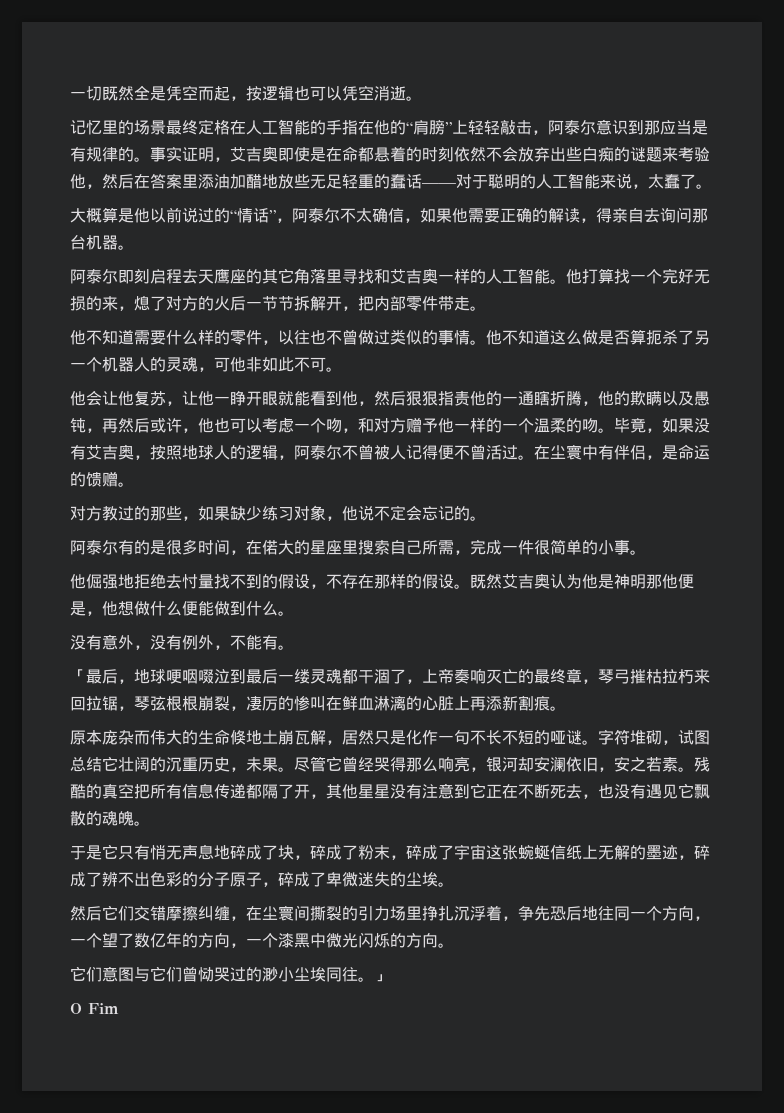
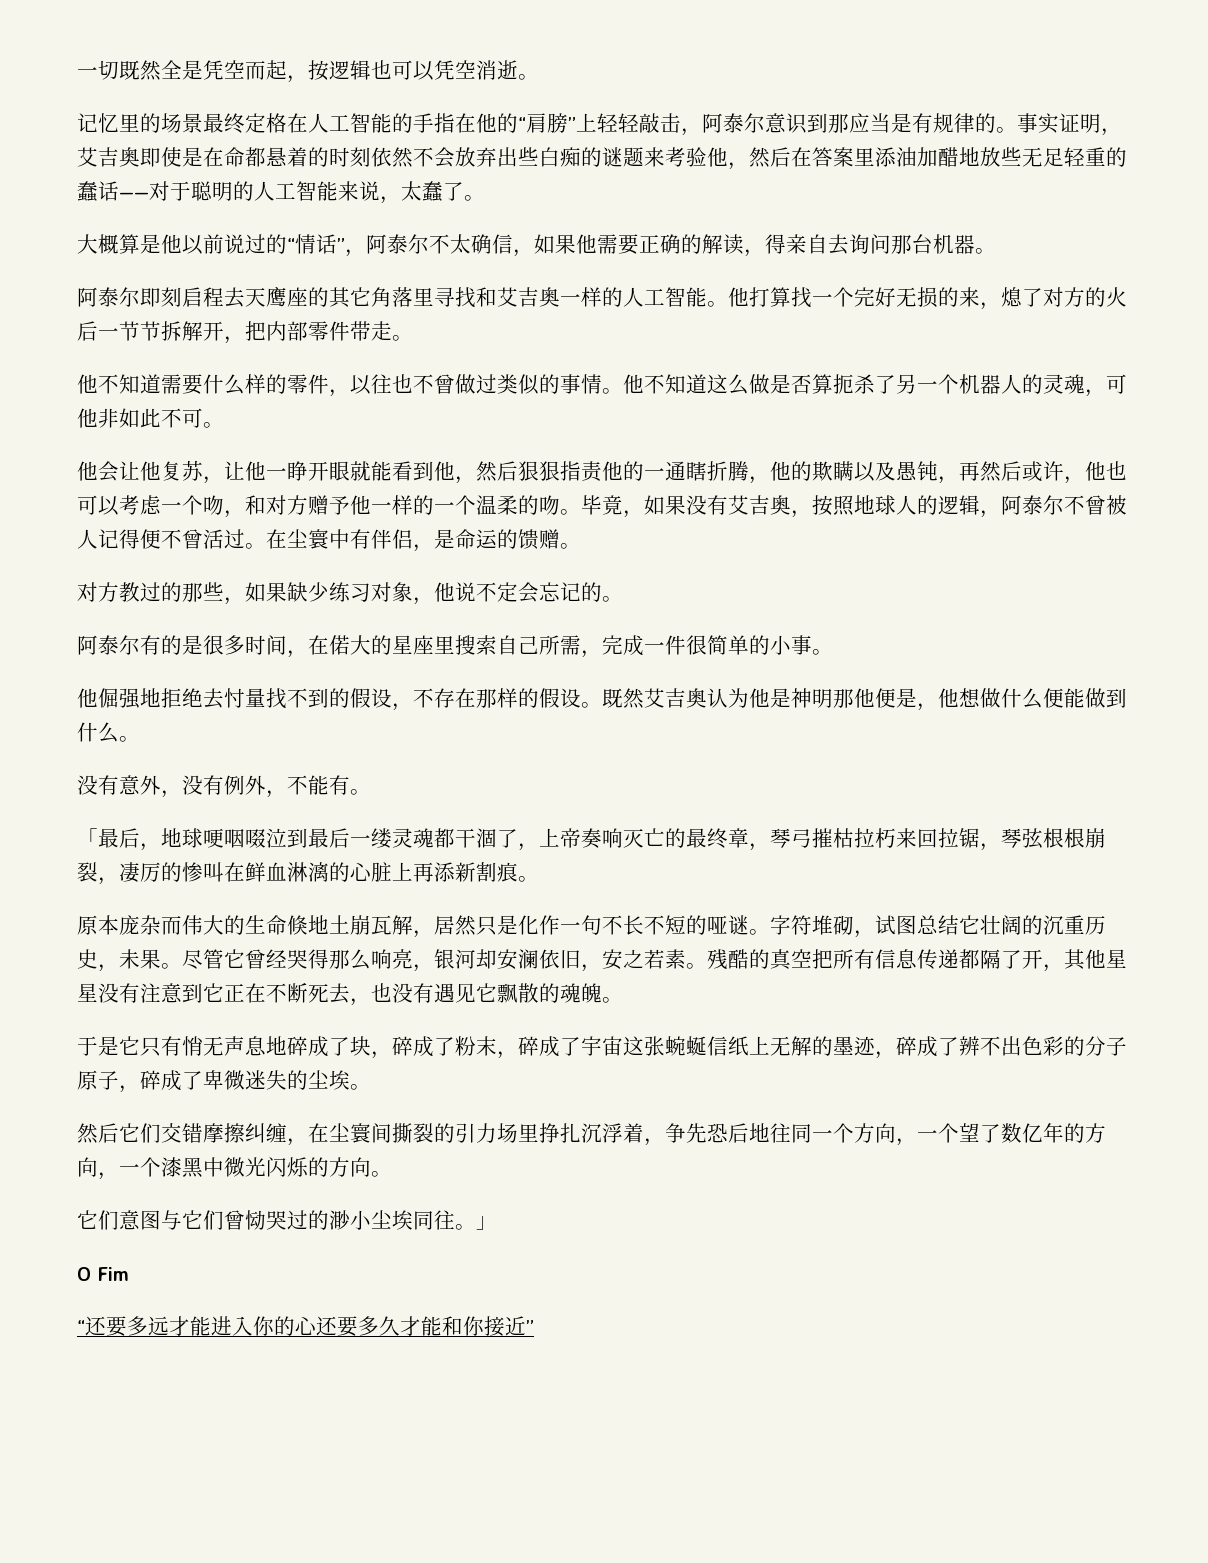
+ “还要多远才能进入你的心还要多久才能和你接近”

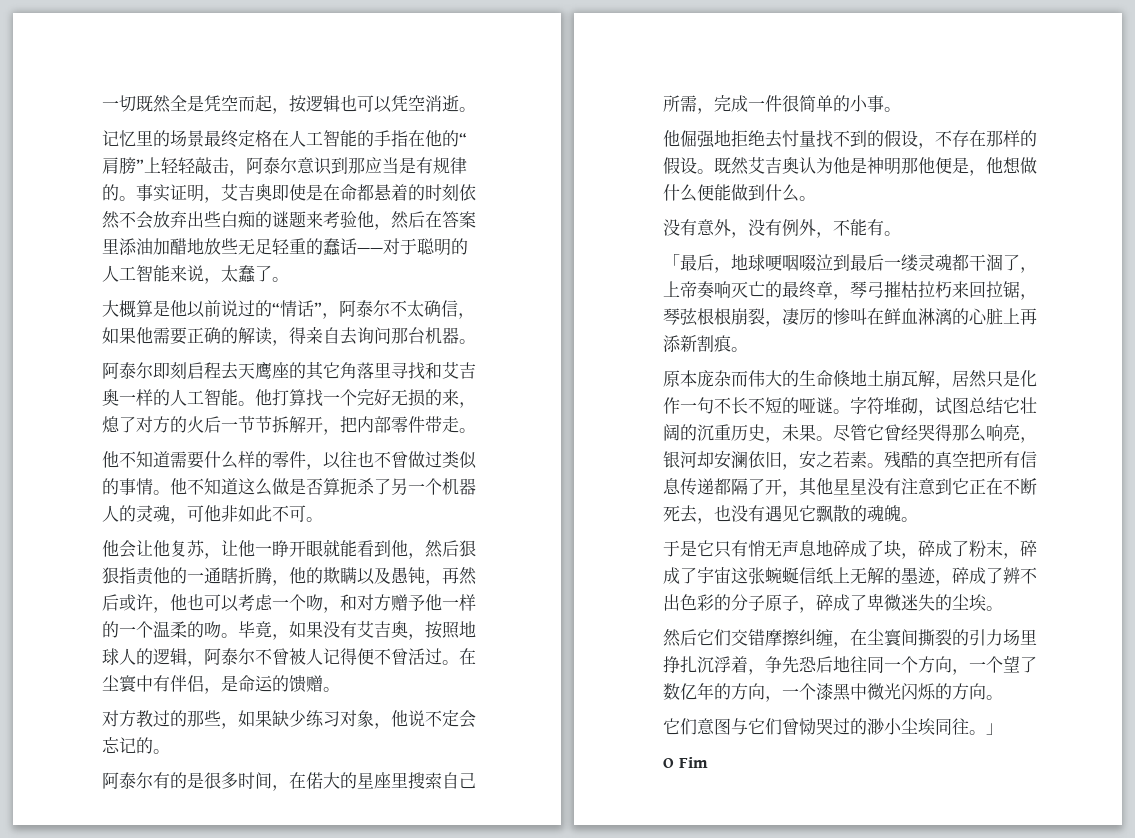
- “还要多远才能进入你的心还要多久才能和你接近”

